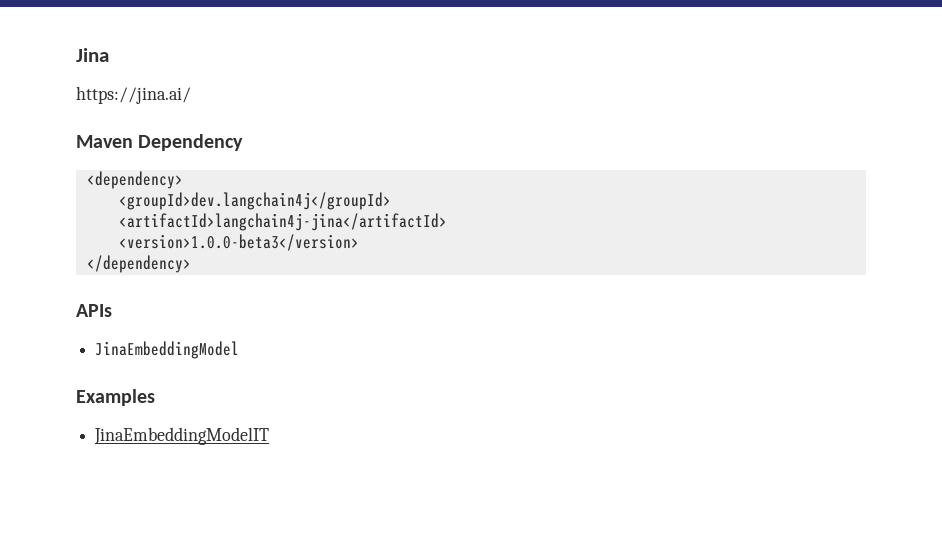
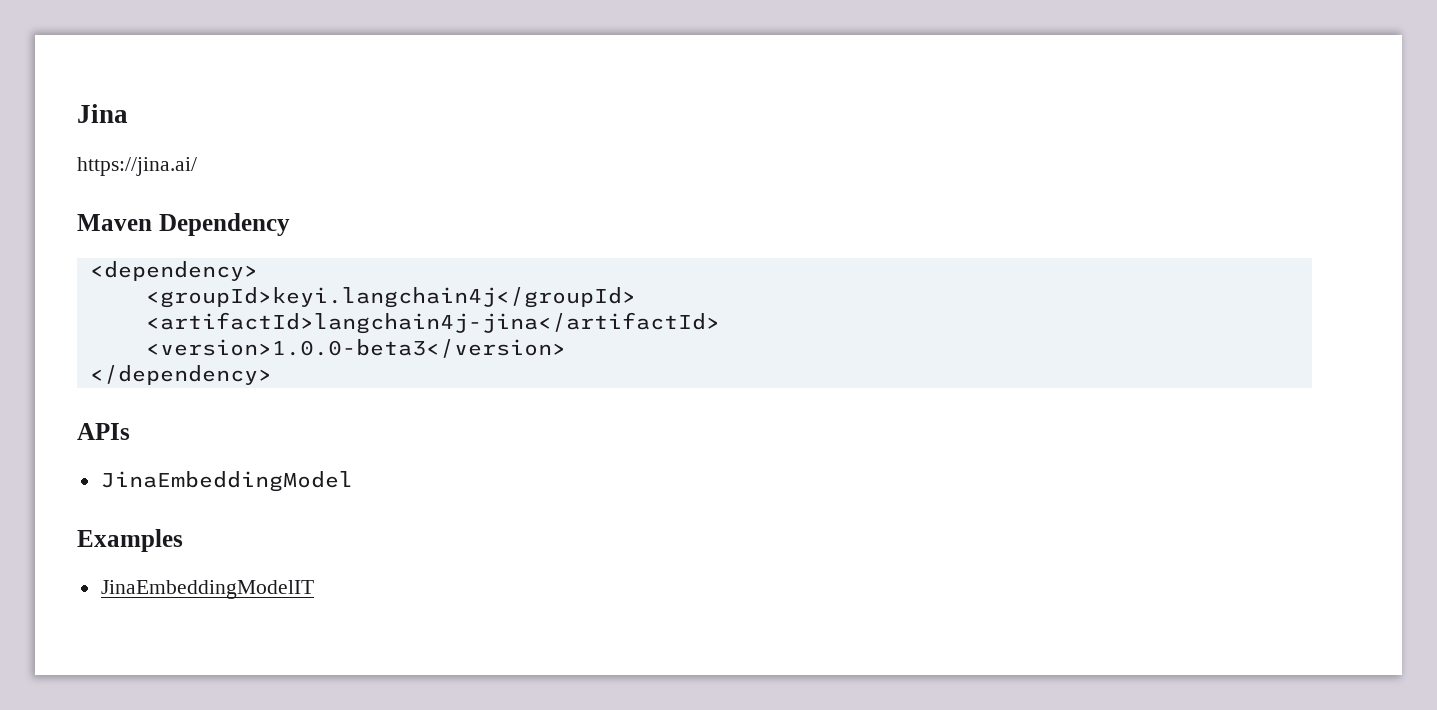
- <groupId>dev.langchain4j</groupId>
+ <groupId>keyi.langchain4j</groupId>

